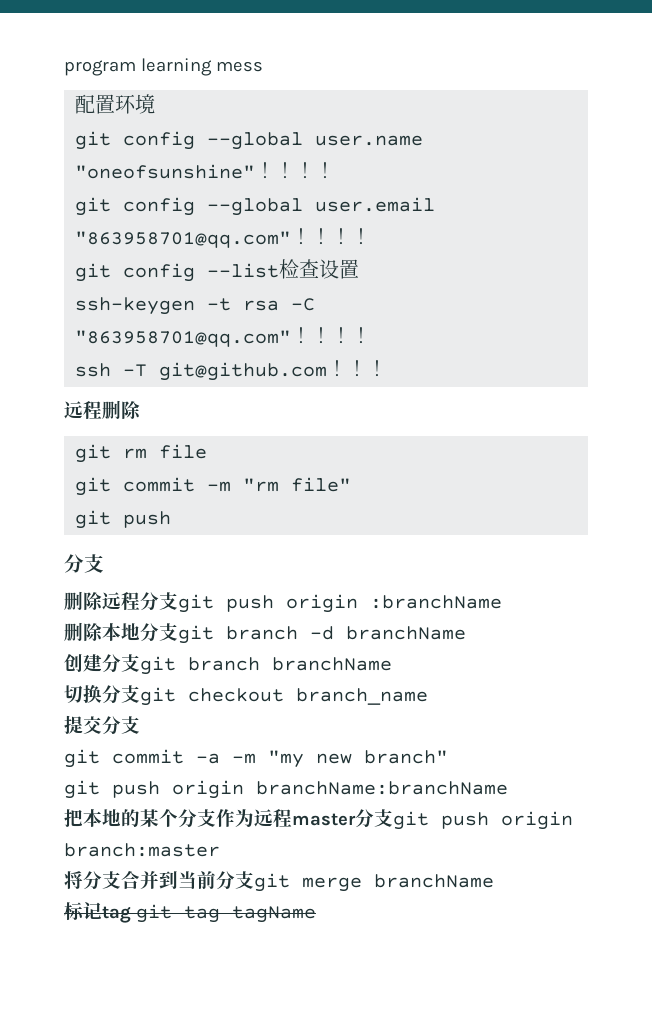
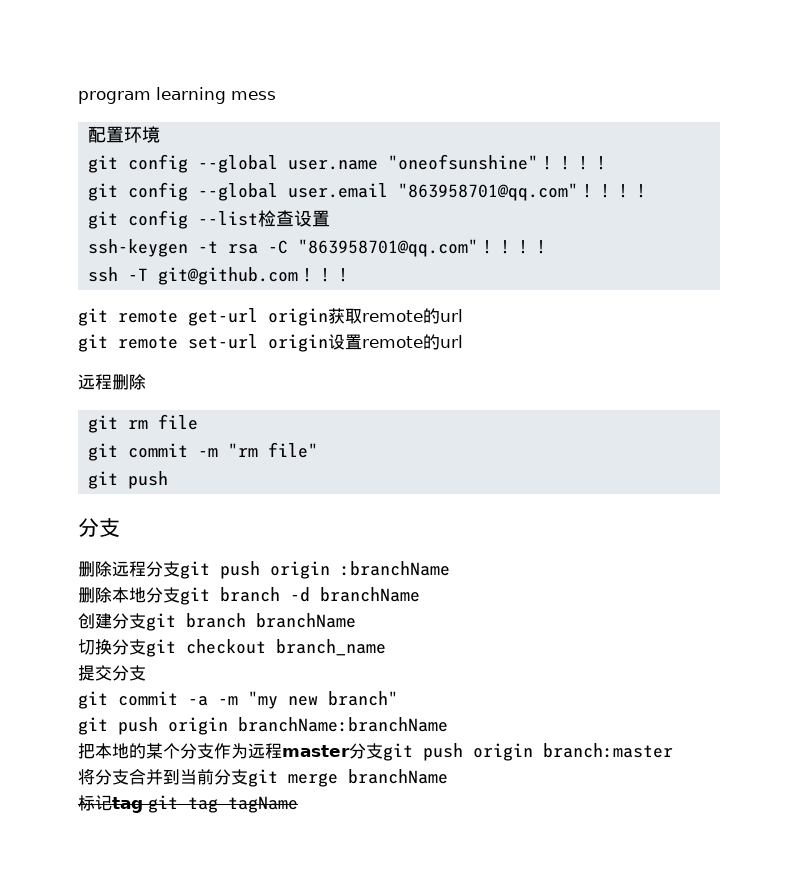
+ git remote get-url origin获取remote的url
+ git remote set-url origin设置remote的url

